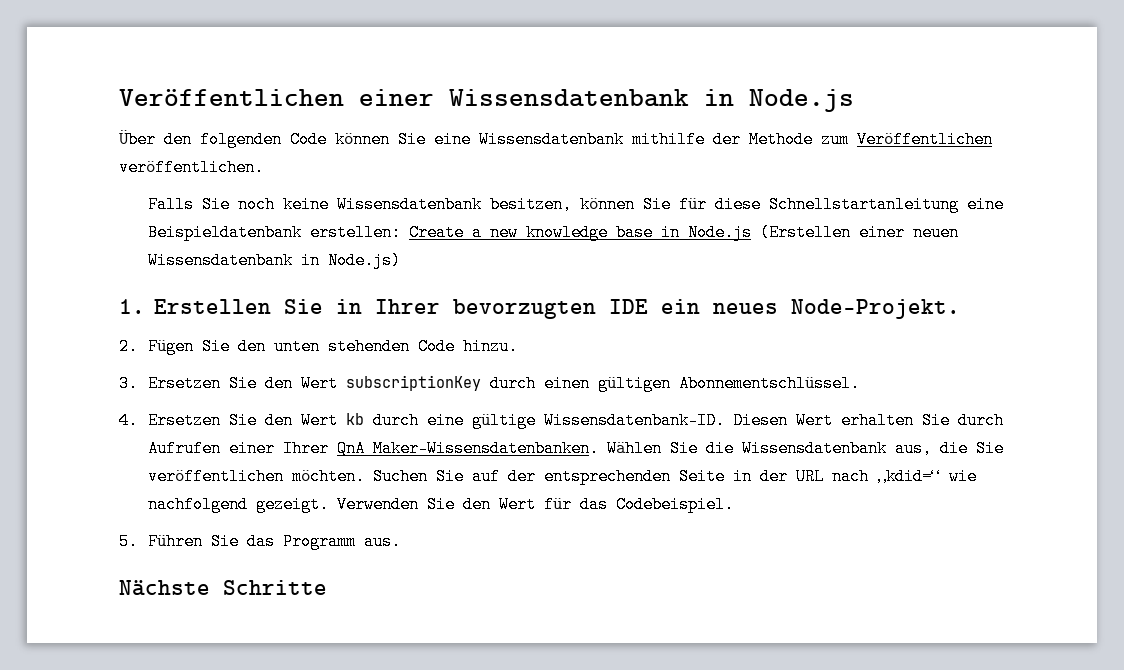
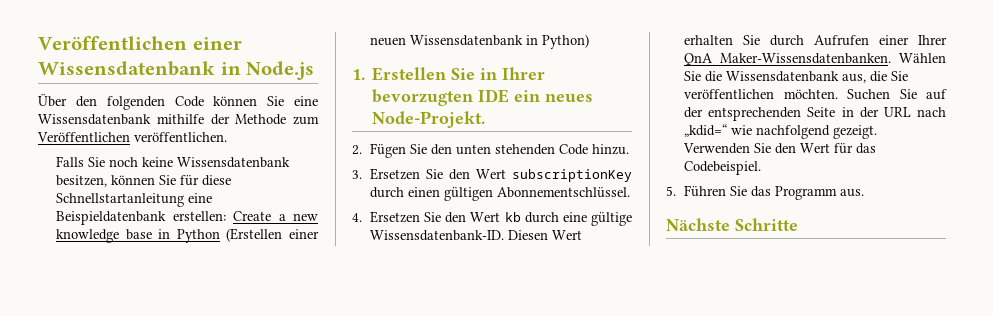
- Falls Sie noch keine Wissensdatenbank besitzen, können Sie für diese Schnellstartanleitung eine Beispieldatenbank erstellen: Create a new knowledge base in Node.js (Erstellen einer neuen Wissensdatenbank in Node.js)
+ Falls Sie noch keine Wissensdatenbank besitzen, können Sie für diese Schnellstartanleitung eine Beispieldatenbank erstellen: Create a new knowledge base in Python (Erstellen einer neuen Wissensdatenbank in Python)

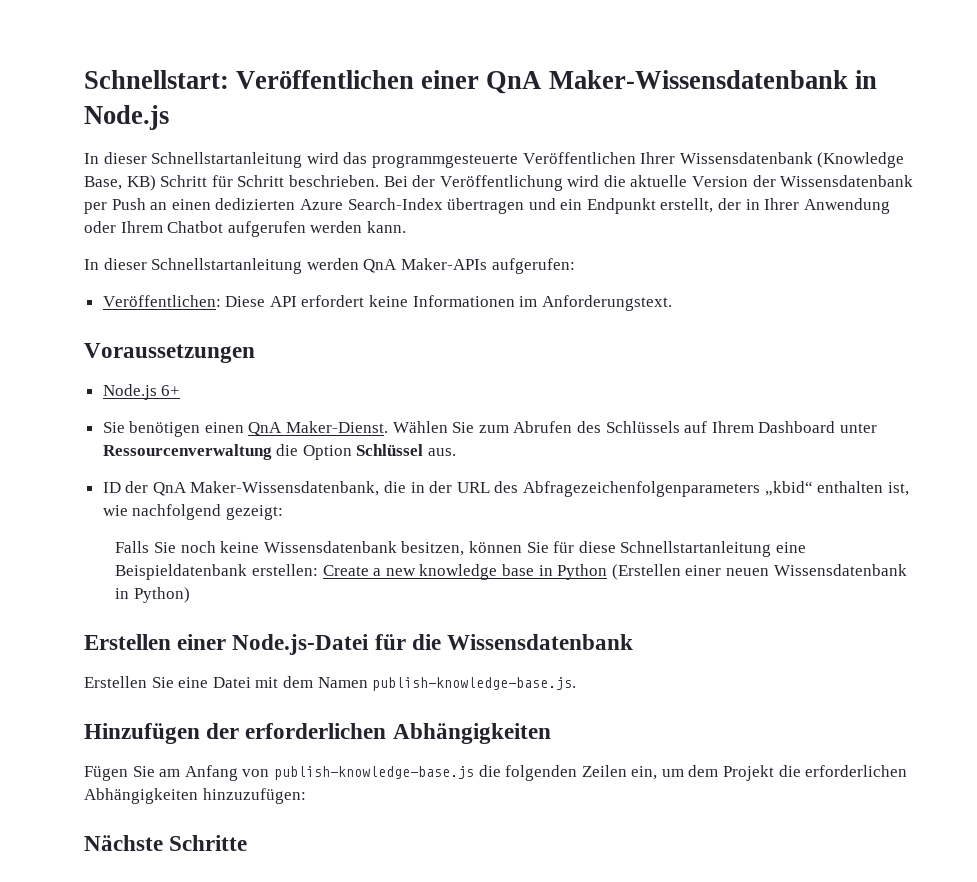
- Veröffentlichen einer Wissensdatenbank in Node.js
+ Schnellstart: Veröffentlichen einer QnA Maker-Wissensdatenbank in Node.js
- Über den folgenden Code können Sie eine Wissensdatenbank mithilfe der Methode zum Veröffentlichen veröffentlichen.
+ In dieser Schnellstartanleitung wird das programmgesteuerte Veröffentlichen Ihrer Wissensdatenbank (Knowledge Base, KB) Schritt für Schritt beschrieben. Bei der Veröffentlichung wird die aktuelle Version der Wissensdatenbank per Push an einen dedizierten Azure Search-Index übertragen und ein Endpunkt erstellt, der in Ihrer Anwendung oder Ihrem Chatbot aufgerufen werden kann.
+ In dieser Schnellstartanleitung werden QnA Maker-APIs aufgerufen:
+ Veröffentlichen: Diese API erfordert keine Informationen im Anforderungstext.
+ Voraussetzungen
+ Node.js 6+
+ Sie benötigen einen QnA Maker-Dienst. Wählen Sie zum Abrufen des Schlüssels auf Ihrem Dashboard unter Ressourcenverwaltung die Option Schlüssel aus.
+ ID der QnA Maker-Wissensdatenbank, die in der URL des Abfragezeichenfolgenparameters „kbid“ enthalten ist, wie nachfolgend gezeigt:
- 1. Erstellen Sie in Ihrer bevorzugten IDE ein neues Node-Projekt.
- 2. Fügen Sie den unten stehenden Code hinzu.
- 3. Ersetzen Sie den Wert subscriptionKey durch einen gültigen Abonnementschlüssel.
- 4. Ersetzen Sie den Wert kb durch eine gültige Wissensdatenbank-ID. Diesen Wert erhalten Sie durch Aufrufen einer Ihrer QnA Maker-Wissensdatenbanken. Wählen Sie die Wissensdatenbank aus, die Sie veröffentlichen möchten. Suchen Sie auf der entsprechenden Seite in der URL nach „kdid=“ wie nachfolgend gezeigt. Verwenden Sie den Wert für das Codebeispiel.
- 5. Führen Sie das Programm aus.
+ Erstellen einer Node.js-Datei für die Wissensdatenbank
+ Erstellen Sie eine Datei mit dem Namen publish-knowledge-base.js.
+ Hinzufügen der erforderlichen Abhängigkeiten
+ Fügen Sie am Anfang von publish-knowledge-base.js die folgenden Zeilen ein, um dem Projekt die erforderlichen Abhängigkeiten hinzuzufügen:

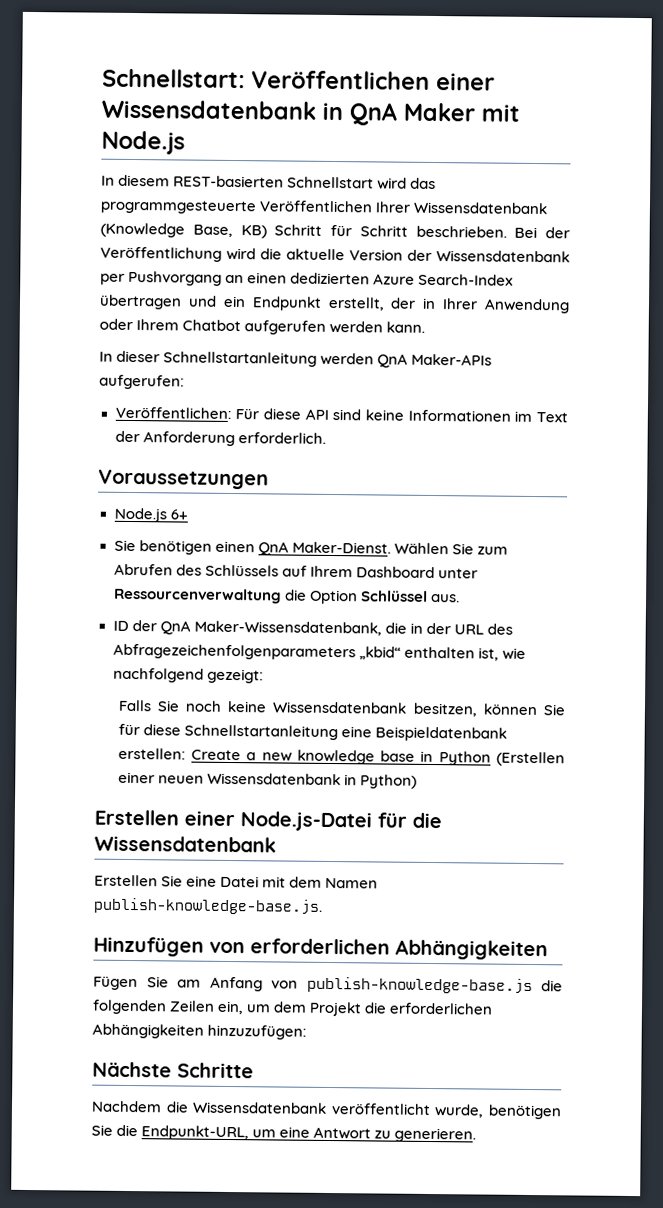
- Schnellstart: Veröffentlichen einer QnA Maker-Wissensdatenbank in Node.js
+ Schnellstart: Veröffentlichen einer Wissensdatenbank in QnA Maker mit Node.js
- In dieser Schnellstartanleitung wird das programmgesteuerte Veröffentlichen Ihrer Wissensdatenbank (Knowledge Base, KB) Schritt für Schritt beschrieben.
+ In diesem REST-basierten Schnellstart wird das programmgesteuerte Veröffentlichen Ihrer Wissensdatenbank (Knowledge Base, KB) Schritt für Schritt beschrieben.
- Bei der Veröffentlichung wird die aktuelle Version der Wissensdatenbank per Push an einen dedizierten Azure Search-Index übertragen und ein Endpunkt erstellt, der in Ihrer Anwendung oder Ihrem Chatbot aufgerufen werden kann.
+ Bei der Veröffentlichung wird die aktuelle Version der Wissensdatenbank per Pushvorgang an einen dedizierten Azure Search-Index übertragen und ein Endpunkt erstellt, der in Ihrer Anwendung oder Ihrem Chatbot aufgerufen werden kann.
- Veröffentlichen: Diese API erfordert keine Informationen im Anforderungstext.
+ Veröffentlichen: Für diese API sind keine Informationen im Text der Anforderung erforderlich.
- Hinzufügen der erforderlichen Abhängigkeiten
+ Hinzufügen von erforderlichen Abhängigkeiten
+ Nachdem die Wissensdatenbank veröffentlicht wurde, benötigen Sie die Endpunkt-URL, um eine Antwort zu generieren.

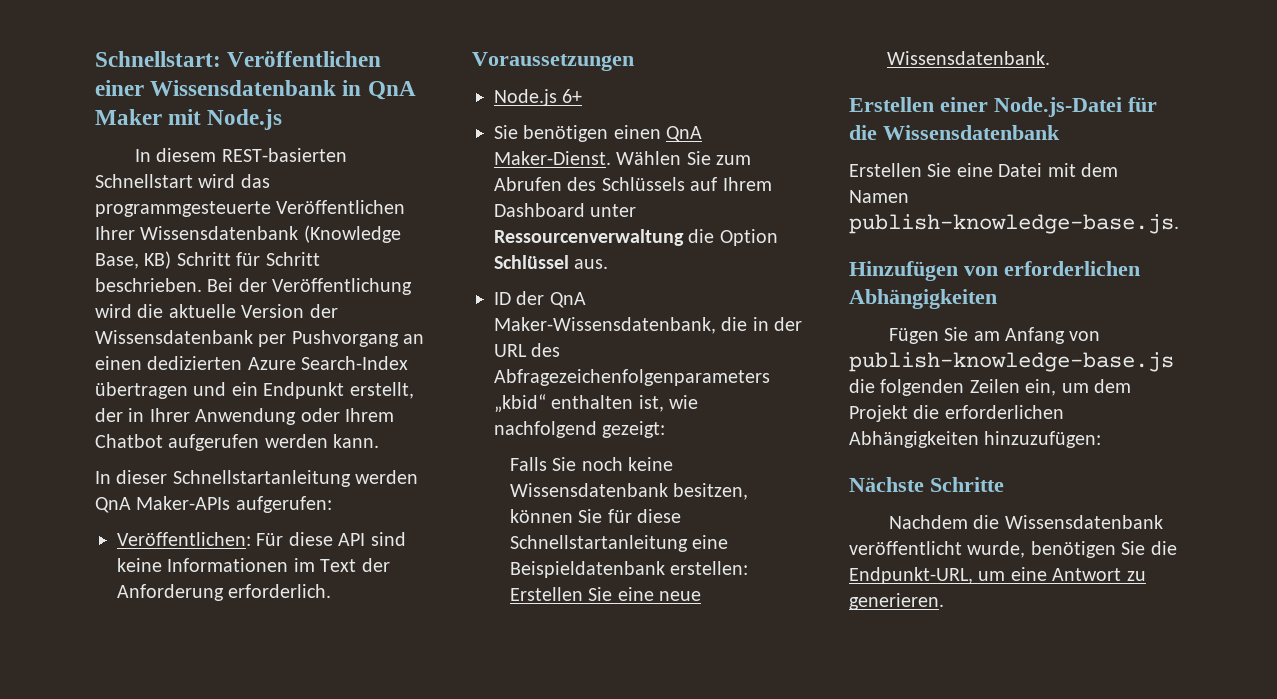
- Falls Sie noch keine Wissensdatenbank besitzen, können Sie für diese Schnellstartanleitung eine Beispieldatenbank erstellen: Create a new knowledge base in Python (Erstellen einer neuen Wissensdatenbank in Python)
+ Falls Sie noch keine Wissensdatenbank besitzen, können Sie für diese Schnellstartanleitung eine Beispieldatenbank erstellen: Erstellen Sie eine neue Wissensdatenbank.

